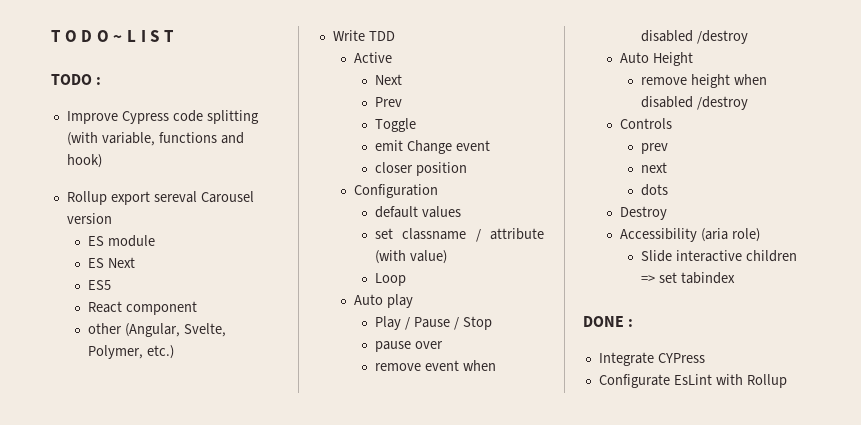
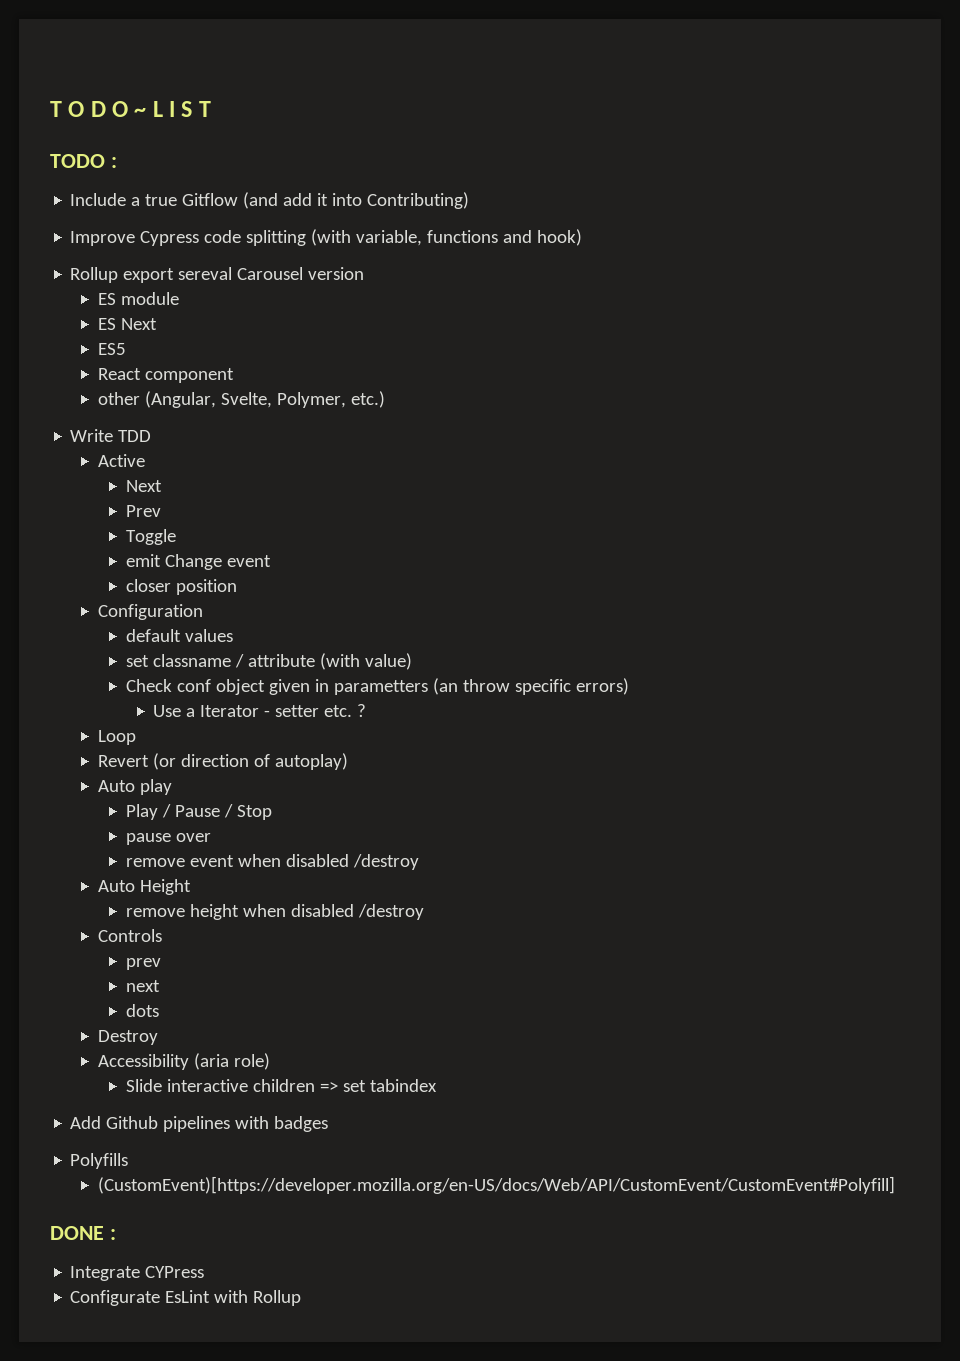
+ Include a true Gitflow (and add it into Contributing)
+ Check conf object given in parametters (an throw specific errors)
+ Use a Iterator - setter etc. ?
  Loop
+ Revert (or direction of autoplay)
+ Add Github pipelines with badges
+ Polyfills
+ (CustomEvent)[https://developer.mozilla.org/en-US/docs/Web/API/CustomEvent/CustomEvent#Polyfill]

